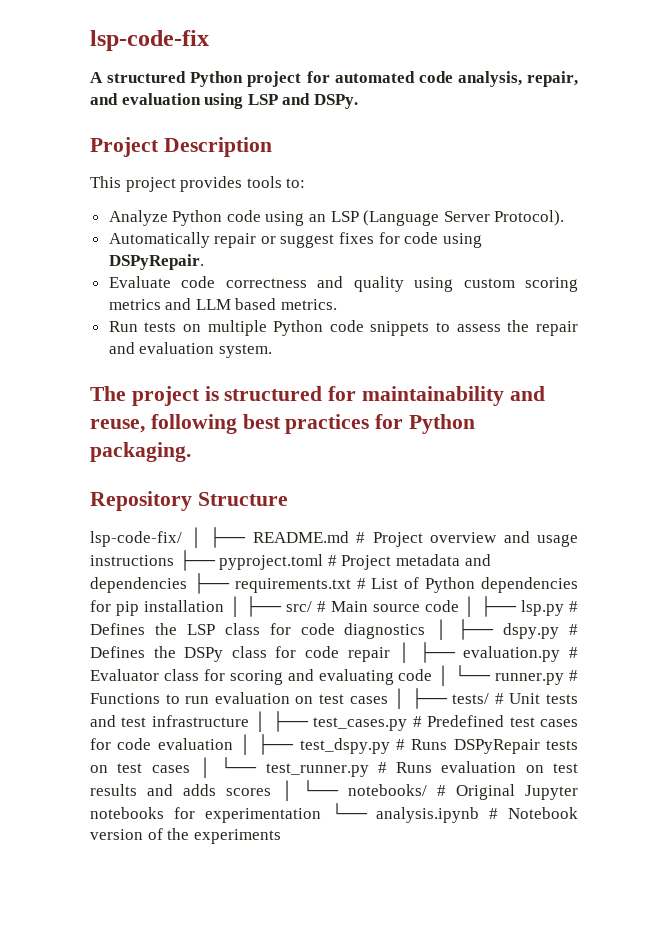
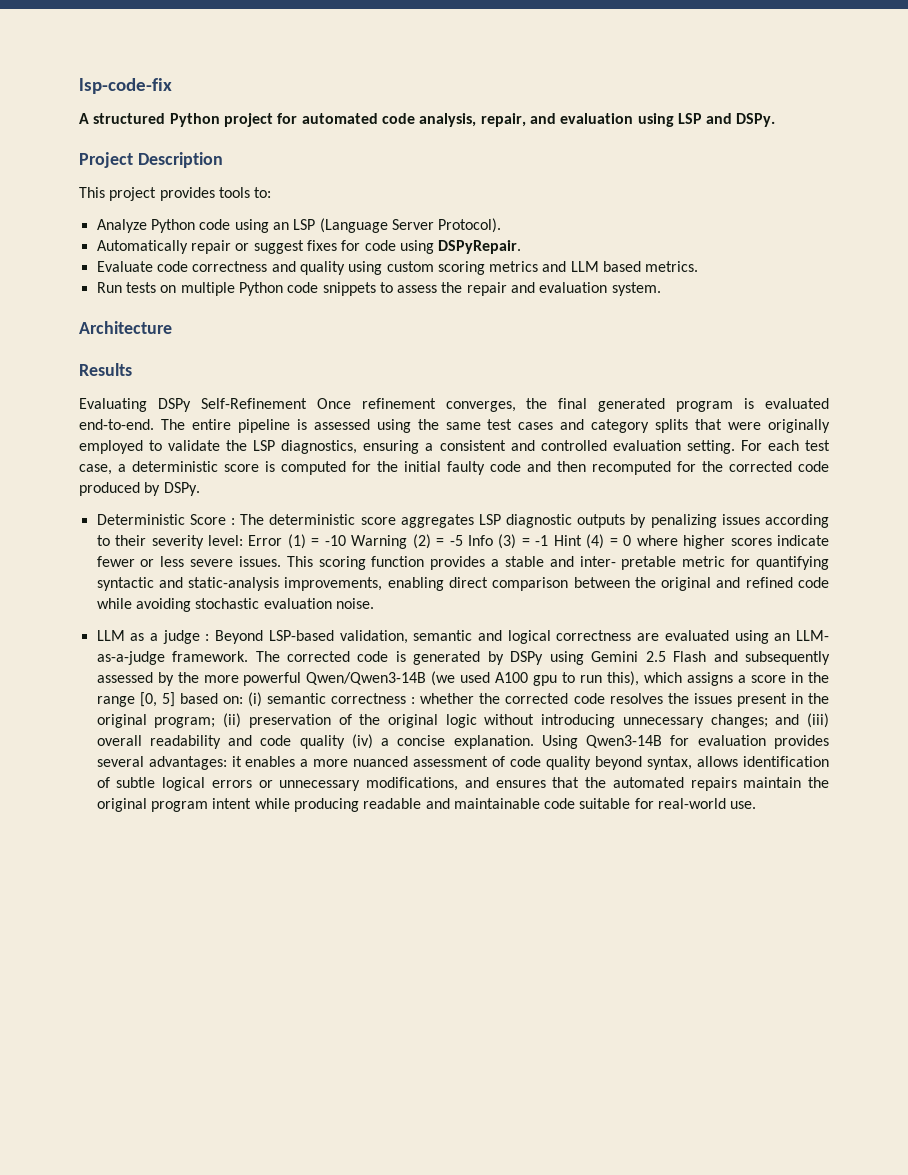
- The project is structured for maintainability and reuse, following best practices for Python packaging.
- Repository Structure
- lsp-code-fix/ │ ├── README.md # Project overview and usage instructions ├── pyproject.toml # Project metadata and dependencies ├── requirements.txt # List of Python dependencies for pip installation │ ├── src/ # Main source code │ ├── lsp.py # Defines the LSP class for code diagnostics │ ├── dspy.py # Defines the DSPy class for code repair │ ├── evaluation.py # Evaluator class for scoring and evaluating code │ └── runner.py # Functions to run evaluation on test cases │ ├── tests/ # Unit tests and test infrastructure │ ├── test_cases.py # Predefined test cases for code evaluation │ ├── test_dspy.py # Runs DSPyRepair tests on test cases │ └── test_runner.py # Runs evaluation on test results and adds scores │ └── notebooks/ # Original Jupyter notebooks for experimentation └── analysis.ipynb # Notebook version of the experiments
+ Architecture
+ Results
+ Evaluating DSPy Self-Refinement Once refinement converges, the final generated program is evaluated end-to-end. The entire pipeline is assessed using the same test cases and category splits that were originally employed to validate the LSP diagnostics, ensuring a consistent and controlled evaluation setting. For each test case, a deterministic score is computed for the initial faulty code and then recomputed for the corrected code produced by DSPy.
+ Deterministic Score : The deterministic score aggregates LSP diagnostic outputs by penalizing issues according to their severity level: Error (1) = -10 Warning (2) = -5 Info (3) = -1 Hint (4) = 0 where higher scores indicate fewer or less severe issues. This scoring function provides a stable and inter- pretable metric for quantifying syntactic and static-analysis improvements, enabling direct comparison between the original and refined code while avoiding stochastic evaluation noise.
+ LLM as a judge : Beyond LSP-based validation, semantic and logical correctness are evaluated using an LLM- as-a-judge framework. The corrected code is generated by DSPy using Gemini 2.5 Flash and subsequently assessed by the more powerful Qwen/Qwen3-14B (we used A100 gpu to run this), which assigns a score in the range [0, 5] based on: (i) semantic correctness : whether the corrected code resolves the issues present in the original program; (ii) preservation of the original logic without introducing unnecessary changes; and (iii) overall readability and code quality (iv) a concise explanation. Using Qwen3-14B for evaluation provides several advantages: it enables a more nuanced assessment of code quality beyond syntax, allows identification of subtle logical errors or unnecessary modifications, and ensures that the automated repairs maintain the original program intent while producing readable and maintainable code suitable for real-world use.

